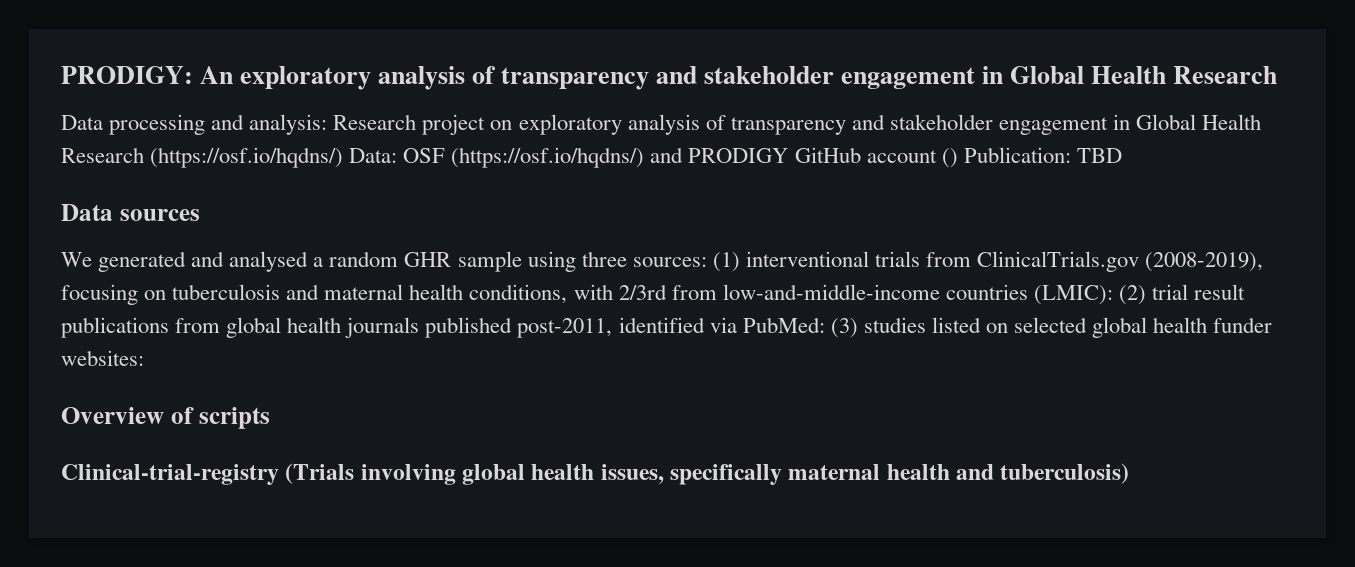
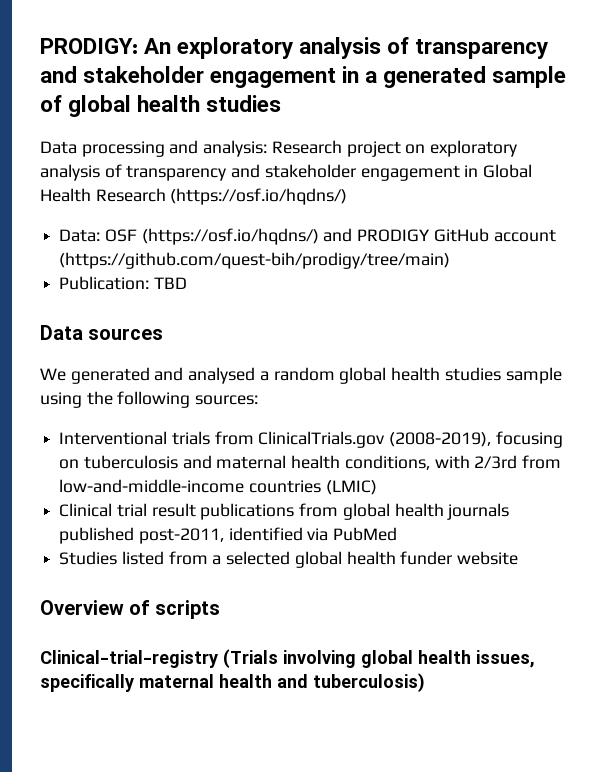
- PRODIGY: An exploratory analysis of transparency and stakeholder engagement in Global Health Research
+ PRODIGY: An exploratory analysis of transparency and stakeholder engagement in a generated sample of global health studies
- Data processing and analysis: Research project on exploratory analysis of transparency and stakeholder engagement in Global Health Research (https://osf.io/hqdns/) Data: OSF (https://osf.io/hqdns/) and PRODIGY GitHub account () Publication: TBD
+ Data processing and analysis: Research project on exploratory analysis of transparency and stakeholder engagement in Global Health Research (https://osf.io/hqdns/)
+ Data: OSF (https://osf.io/hqdns/) and PRODIGY GitHub account (https://github.com/quest-bih/prodigy/tree/main)
+ Publication: TBD
- We generated and analysed a random GHR sample using three sources: (1) interventional trials from ClinicalTrials.gov (2008-2019), focusing on tuberculosis and maternal health conditions, with 2/3rd from low-and-middle-income countries (LMIC): (2) trial result publications from global health journals published post-2011, identified via PubMed: (3) studies listed on selected global health funder websites:
+ We generated and analysed a random global health studies sample using the following sources:
+ Interventional trials from ClinicalTrials.gov (2008-2019), focusing on tuberculosis and maternal health conditions, with 2/3rd from low-and-middle-income countries (LMIC)
+ Clinical trial result publications from global health journals published post-2011, identified via PubMed
+ Studies listed from a selected global health funder website

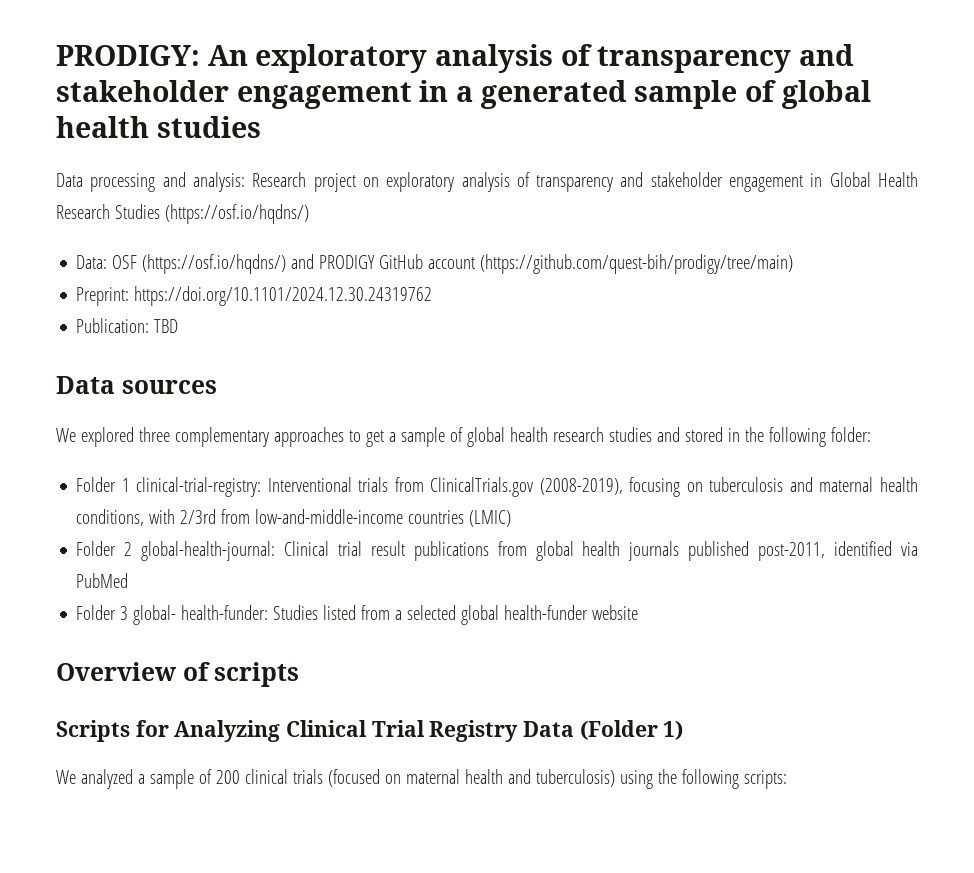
- Data processing and analysis: Research project on exploratory analysis of transparency and stakeholder engagement in Global Health Research (https://osf.io/hqdns/)
+ Data processing and analysis: Research project on exploratory analysis of transparency and stakeholder engagement in Global Health Research Studies (https://osf.io/hqdns/)
+ Preprint: https://doi.org/10.1101/2024.12.30.24319762
- We generated and analysed a random global health studies sample using the following sources:
- Interventional trials from ClinicalTrials.gov (2008-2019), focusing on tuberculosis and maternal health conditions, with 2/3rd from low-and-middle-income countries (LMIC)
+ We explored three complementary approaches to get a sample of global health research studies and stored in the following folder:
+ Folder 1 clinical-trial-registry: Interventional trials from ClinicalTrials.gov (2008-2019), focusing on tuberculosis and maternal health conditions, with 2/3rd from low-and-middle-income countries (LMIC)
- Clinical trial result publications from global health journals published post-2011, identified via PubMed
+ Folder 2 global-health-journal: Clinical trial result publications from global health journals published post-2011, identified via PubMed
- Studies listed from a selected global health funder website
+ Folder 3 global- health-funder: Studies listed from a selected global health-funder website
- Clinical-trial-registry (Trials involving global health issues, specifically maternal health and tuberculosis)
+ Scripts for Analyzing Clinical Trial Registry Data (Folder 1)
+ We analyzed a sample of 200 clinical trials (focused on maternal health and tuberculosis) using the following scripts:

